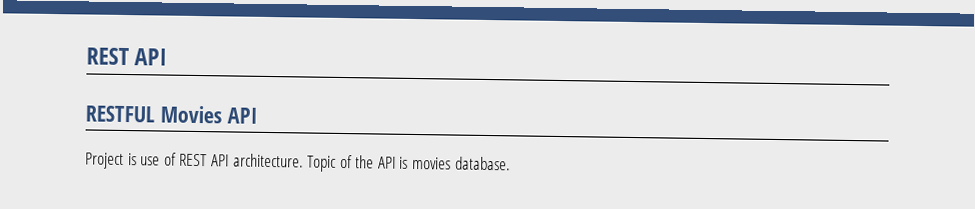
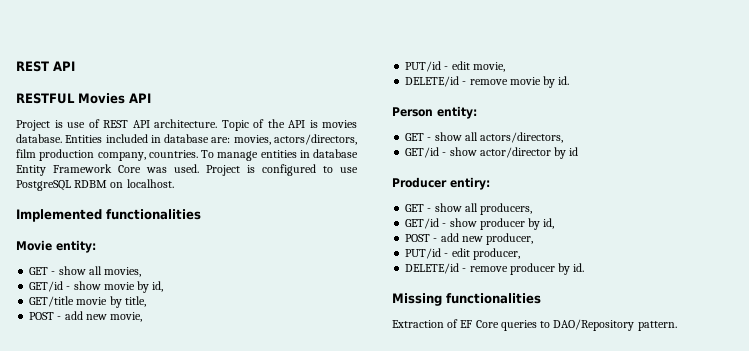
+ Entities included in database are: movies, actors/directors, film production company, countries. To manage entities in database Entity Framework Core was used. Project is configured to use PostgreSQL RDBM on localhost.
+ Implemented functionalities
+ Movie entity:
+ GET - show all movies,
+ GET/id - show movie by id,
+ GET/title movie by title,
+ POST - add new movie,
+ PUT/id - edit movie,
+ DELETE/id - remove movie by id.
+ Person entity:
+ GET - show all actors/directors,
+ GET/id - show actor/director by id
+ Producer entiry:
+ GET - show all producers,
+ GET/id - show producer by id,
+ POST - add new producer,
+ PUT/id - edit producer,
+ DELETE/id - remove producer by id.
+ Missing functionalities
+ Extraction of EF Core queries to DAO/Repository pattern.

